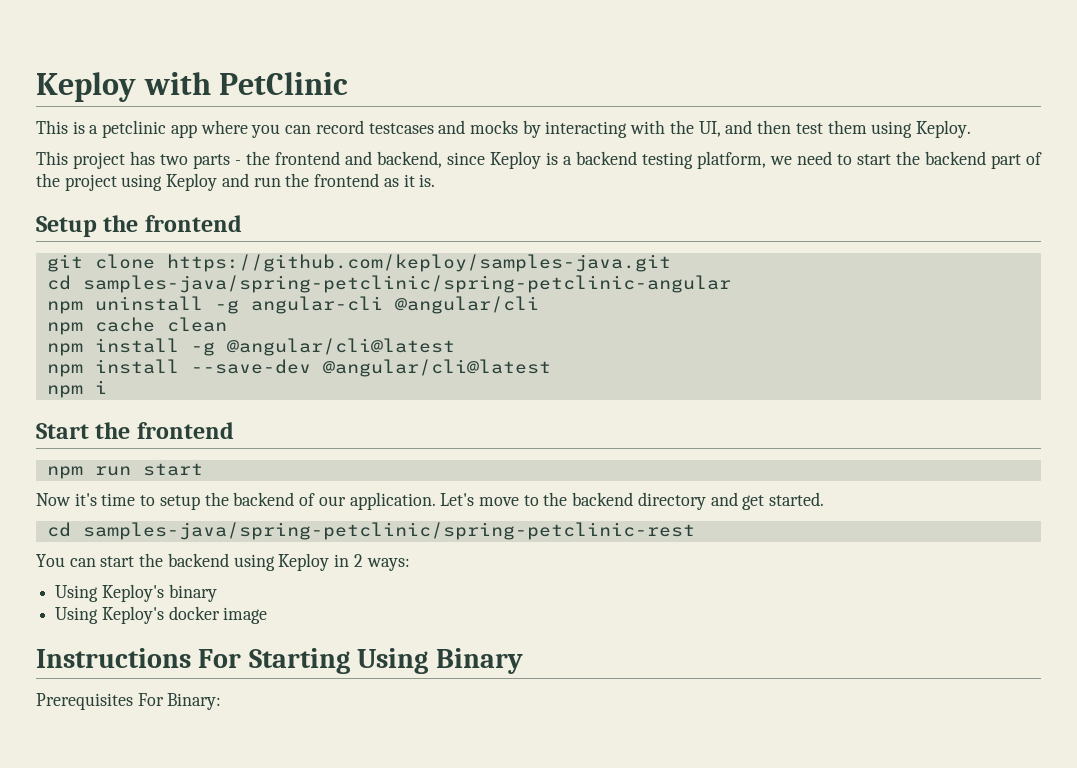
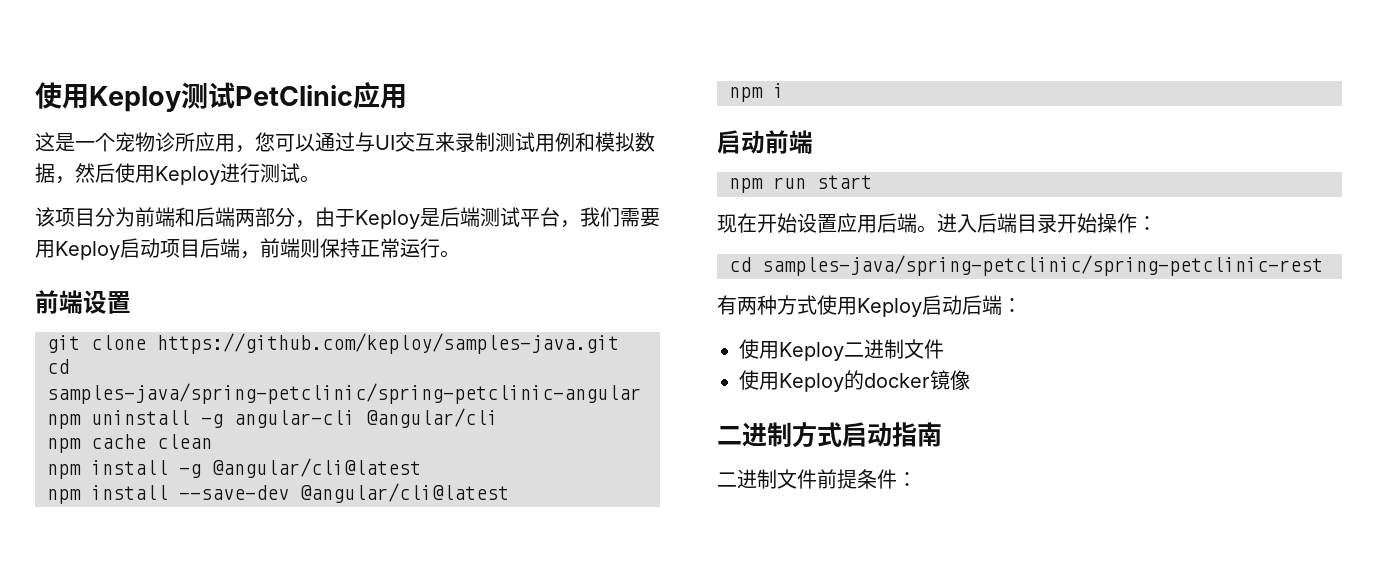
- Keploy with PetClinic
- This is a petclinic app where you can record testcases and mocks by interacting with the UI, and then test them using Keploy.
- This project has two parts - the frontend and backend, since Keploy is a backend testing platform, we need to start the backend part of the project using Keploy and run the frontend as it is.
- Setup the frontend
+ 使用Keploy测试PetClinic应用
+ 这是一个宠物诊所应用，您可以通过与UI交互来录制测试用例和模拟数据，然后使用Keploy进行测试。
+ 该项目分为前端和后端两部分，由于Keploy是后端测试平台，我们需要用Keploy启动项目后端，前端则保持正常运行。
+ 前端设置
- Start the frontend
+ 启动前端
- Now it's time to setup the backend of our application. Let's move to the backend directory and get started.
+ 现在开始设置应用后端。进入后端目录开始操作：
  cd samples-java/spring-petclinic/spring-petclinic-rest
- You can start the backend using Keploy in 2 ways:
- Using Keploy's binary
- Using Keploy's docker image
- Instructions For Starting Using Binary
- Prerequisites For Binary:
+ 有两种方式使用Keploy启动后端：
+ 使用Keploy二进制文件
+ 使用Keploy的docker镜像
+ 二进制方式启动指南
+ 二进制文件前提条件：

